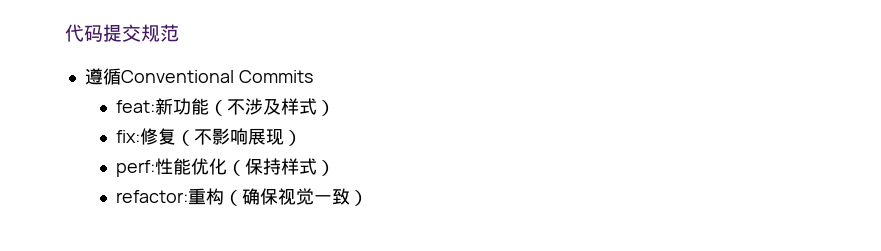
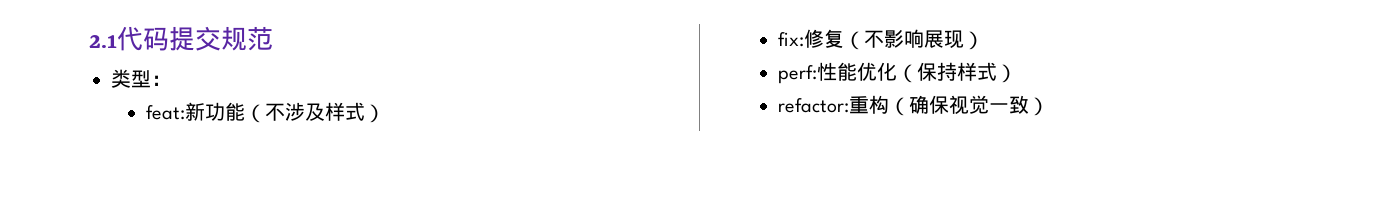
- 代码提交规范
+ 2.1代码提交规范
- 遵循Conventional Commits
+ 类型：

